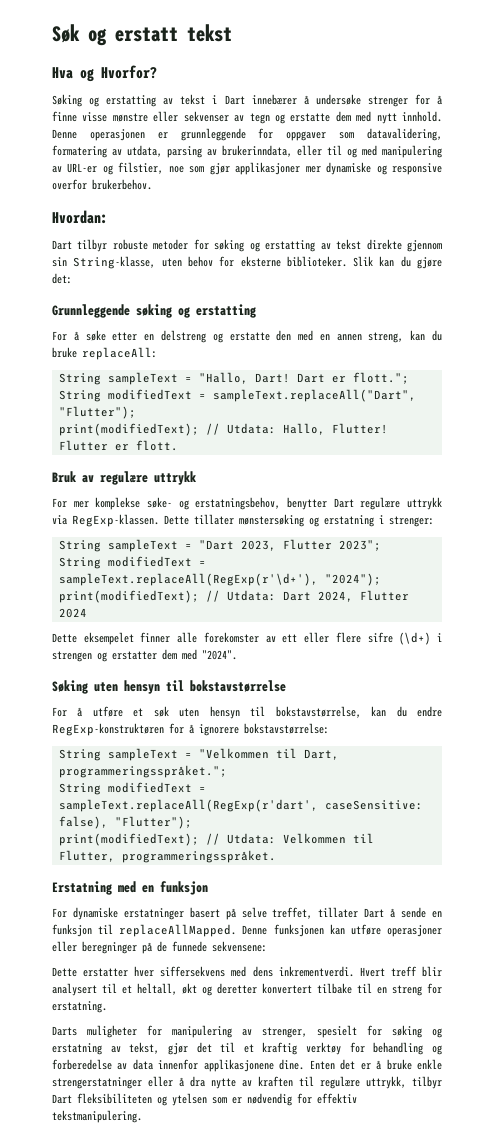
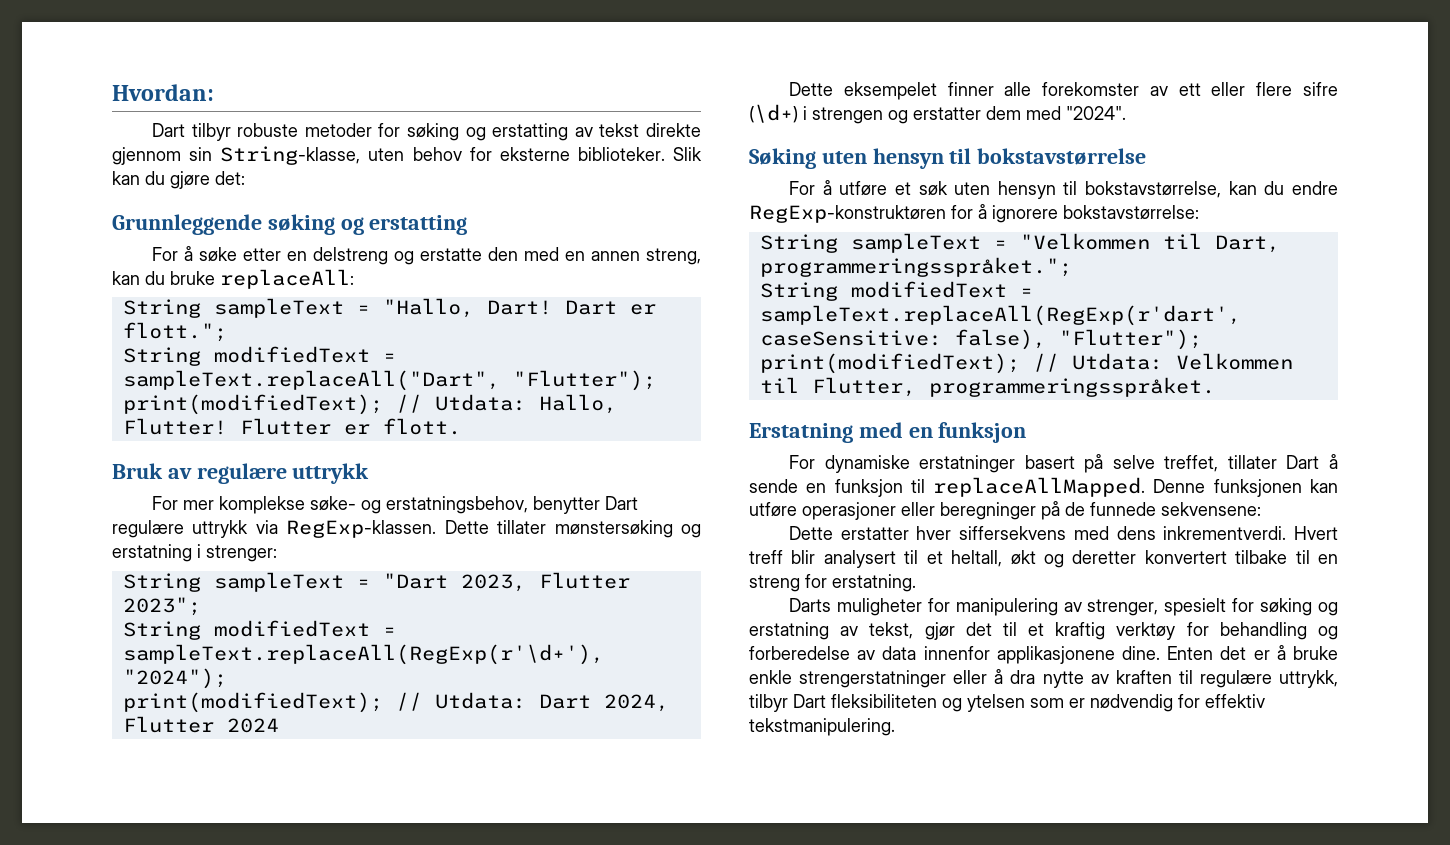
- Søk og erstatt tekst
- Hva og Hvorfor?
- Søking og erstatting av tekst i Dart innebærer å undersøke strenger for å finne visse mønstre eller sekvenser av tegn og erstatte dem med nytt innhold. Denne operasjonen er grunnleggende for oppgaver som datavalidering, formatering av utdata, parsing av brukerinndata, eller til og med manipulering av URL-er og filstier, noe som gjør applikasjoner mer dynamiske og responsive overfor brukerbehov.

